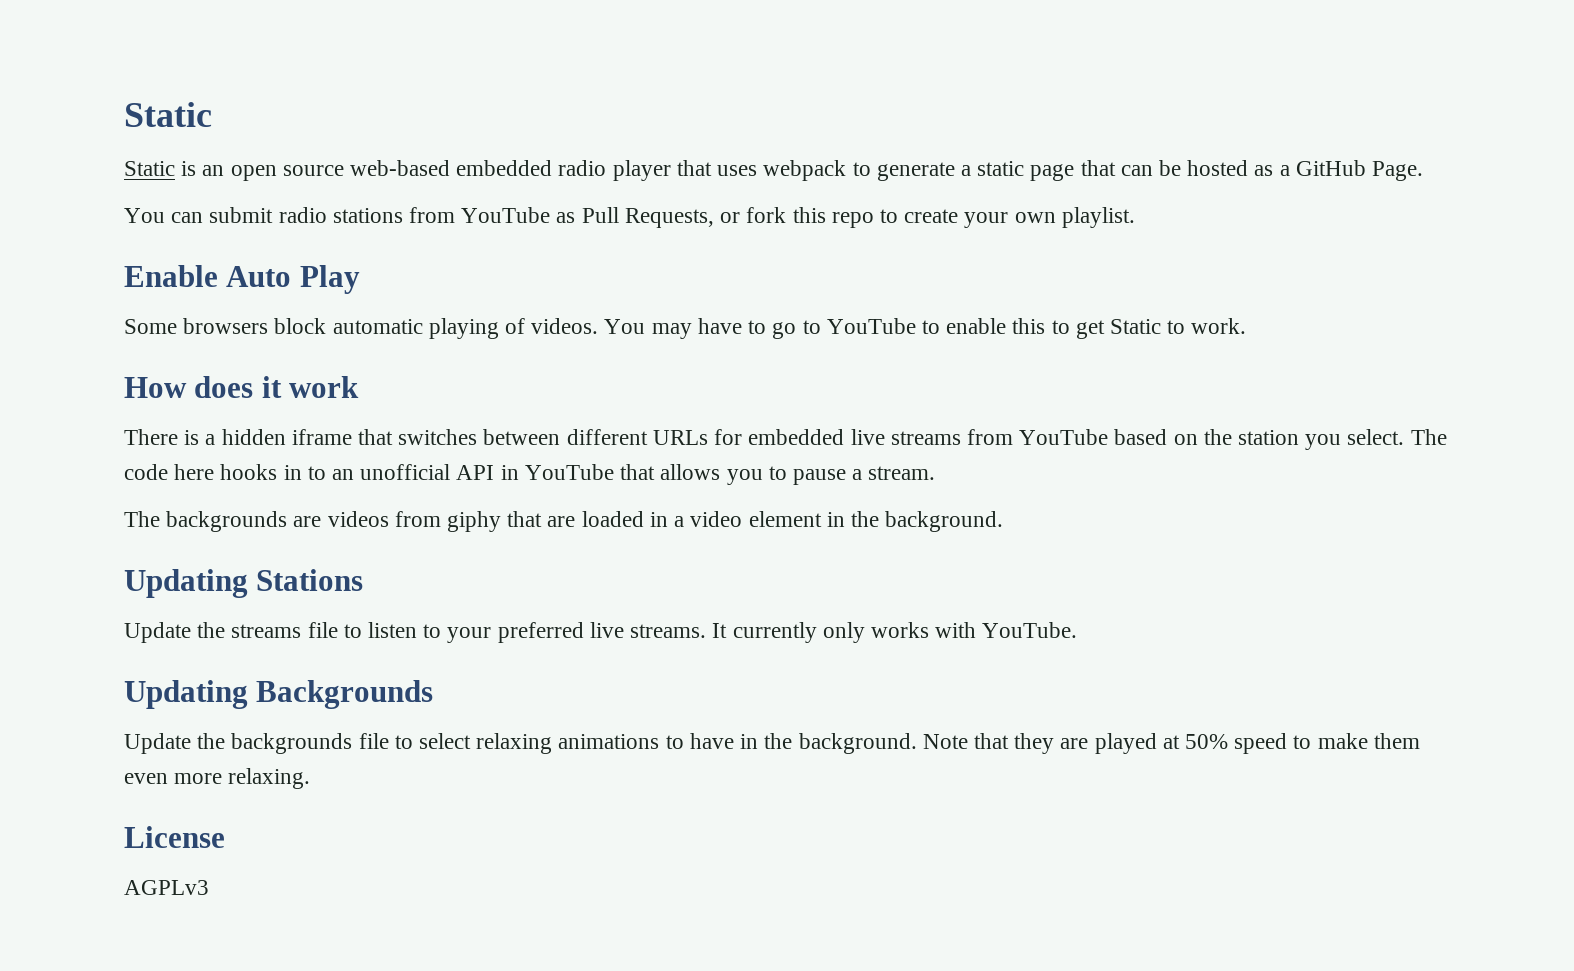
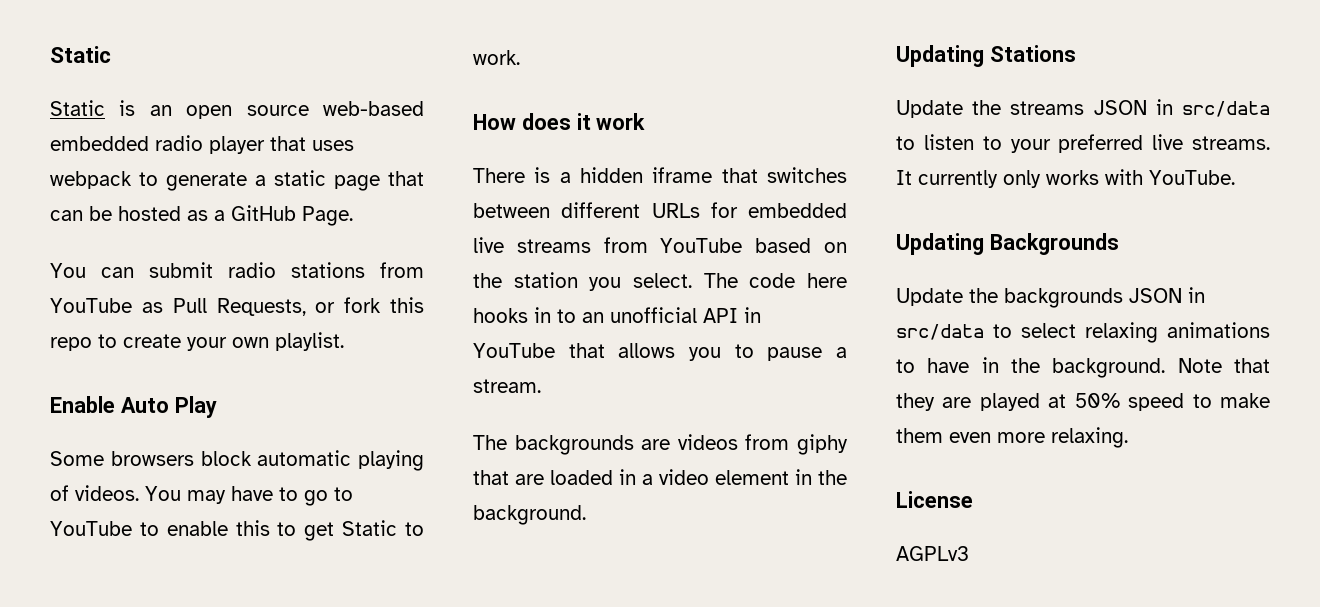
- Update the streams file to listen to your preferred live streams.
+ Update the streams JSON in src/data to listen to your preferred live streams.
- Update the backgrounds file to select relaxing animations to have in the background.
+ Update the backgrounds JSON in src/data to select relaxing animations to have in the background.

